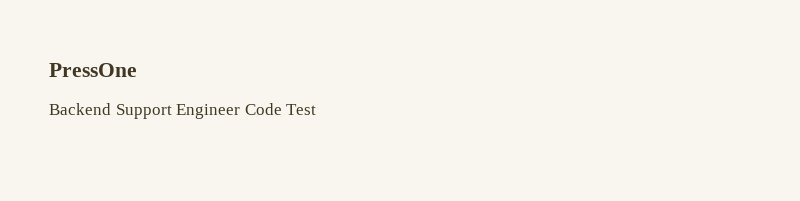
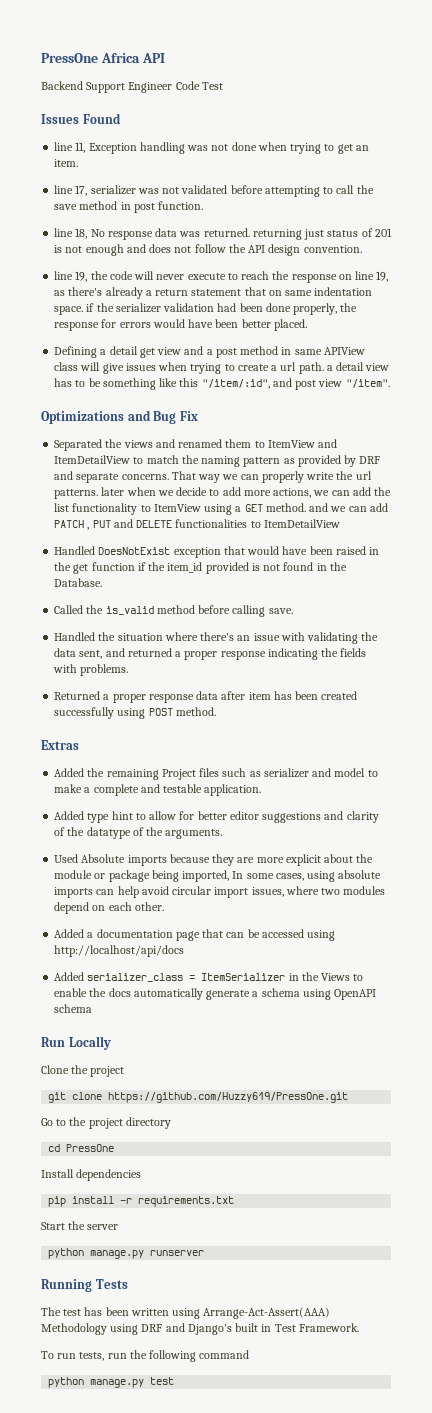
- PressOne
+ PressOne Africa API
+ Issues Found
+ line 11, Exception handling was not done when trying to get an item.
+ line 17, serializer was not validated before attempting to call the save method in post function.
+ line 18, No response data was returned. returning just status of 201 is not enough and does not follow the API design convention.
+ line 19, the code will never execute to reach the response on line 19, as there's already a return statement that on same indentation space. if the serializer validation had been done properly, the response for errors would have been better placed.
+ Defining a detail get view and a post method in same APIView class will give issues when trying to create a url path. a detail view has to be something like this "/item/:id", and post view "/item".
+ Optimizations and Bug Fix
+ Separated the views and renamed them to ItemView and ItemDetailView to match the naming pattern as provided by DRF and separate concerns. That way we can properly write the url patterns. later when we decide to add more actions, we can add the list functionality to ItemView using a GET method. and we can add PATCH , PUT and DELETE functionalities to ItemDetailView
+ Handled DoesNotExist exception that would have been raised in the get function if the item_id provided is not found in the Database.
+ Called the is_valid method before calling save.
+ Handled the situation where there's an issue with validating the data sent, and returned a proper response indicating the fields with problems.
+ Returned a proper response data after item has been created successfully using POST method.
+ Extras
+ Added the remaining Project files such as serializer and model to make a complete and testable application.
+ Added type hint to allow for better editor suggestions and clarity of the datatype of the arguments.
+ Used Absolute imports because they are more explicit about the module or package being imported, In some cases, using absolute imports can help avoid circular import issues, where two modules depend on each other.
+ Added a documentation page that can be accessed using http://localhost/api/docs
+ Added serializer_class = ItemSerializer in the Views to enable the docs automatically generate a schema using OpenAPI schema
+ Run Locally
+ Clone the project
+ git clone https://github.com/Huzzy619/PressOne.git
+ Go to the project directory
+ cd PressOne
+ Install dependencies
+ pip install -r requirements.txt
+ Start the server
+ python manage.py runserver
+ Running Tests
+ The test has been written using Arrange-Act-Assert(AAA) Methodology using DRF and Django's built in Test Framework.
+ To run tests, run the following command
+ python manage.py test

